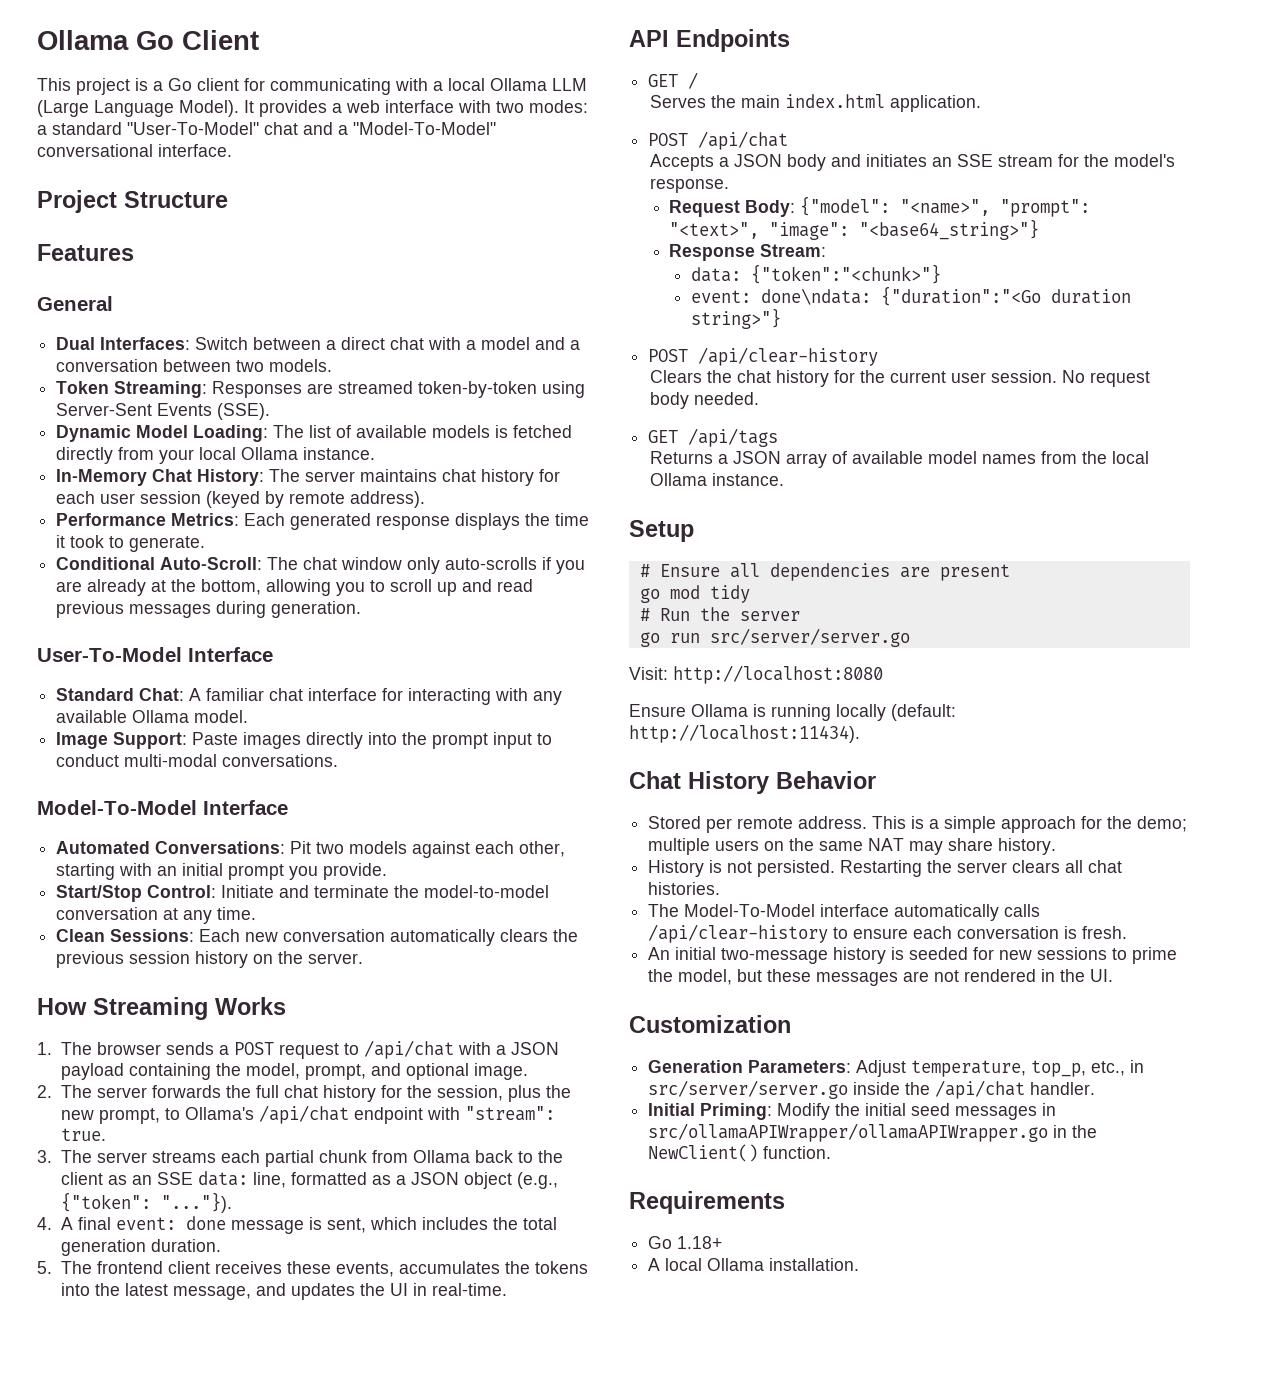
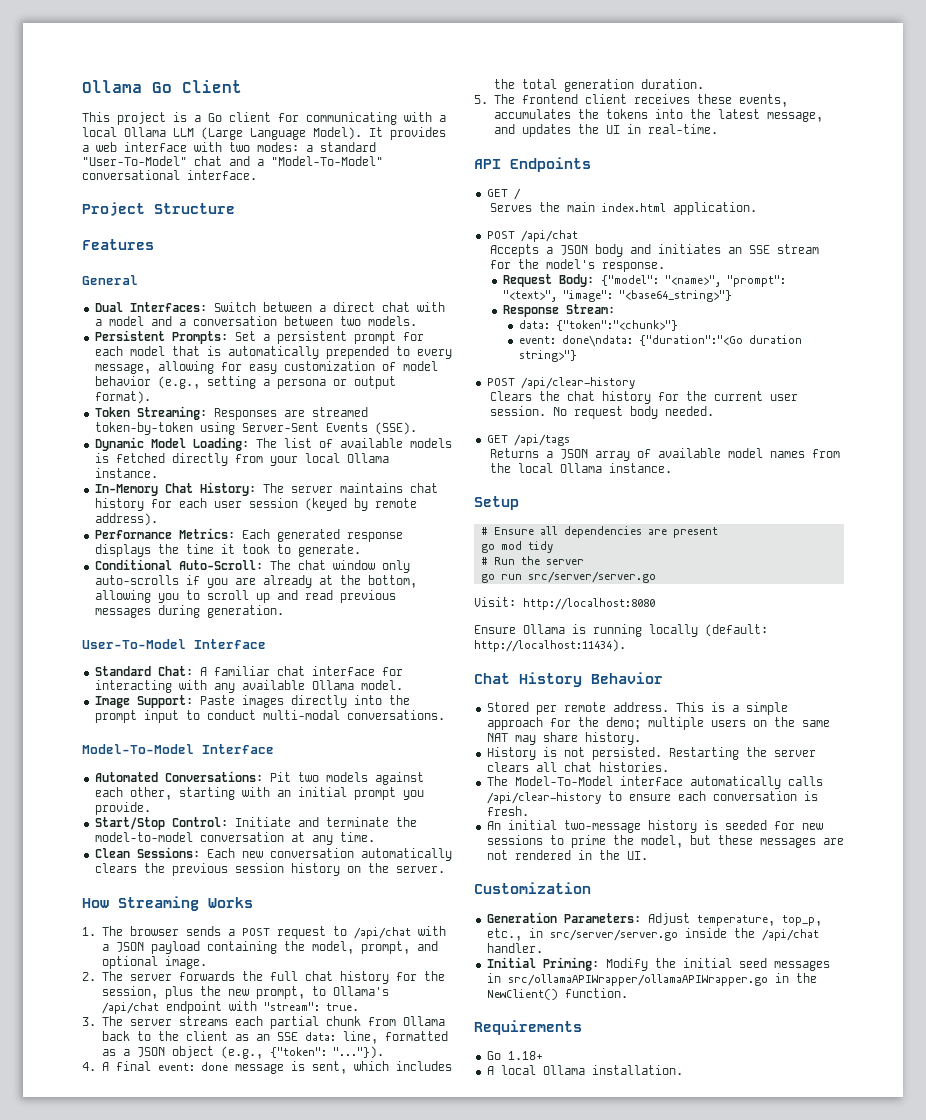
+ Persistent Prompts: Set a persistent prompt for each model that is automatically prepended to every message, allowing for easy customization of model behavior (e.g., setting a persona or output format).

